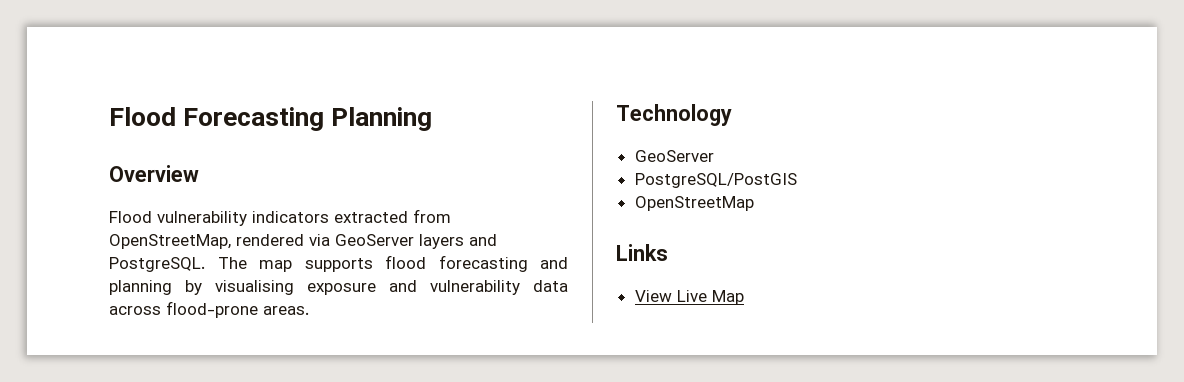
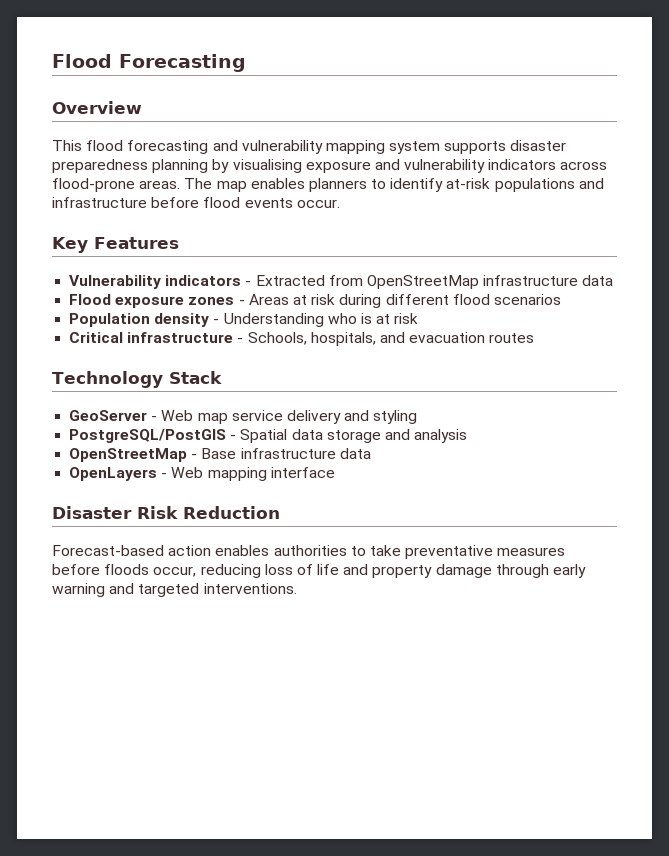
- Flood Forecasting Planning
+ Flood Forecasting
- Flood vulnerability indicators extracted from OpenStreetMap, rendered via GeoServer layers and PostgreSQL. The map supports flood forecasting and planning by visualising exposure and vulnerability data across flood-prone areas.
+ This flood forecasting and vulnerability mapping system supports disaster preparedness planning by visualising exposure and vulnerability indicators across flood-prone areas. The map enables planners to identify at-risk populations and infrastructure before flood events occur.
+ Key Features
+ Vulnerability indicators - Extracted from OpenStreetMap infrastructure data
+ Flood exposure zones - Areas at risk during different flood scenarios
+ Population density - Understanding who is at risk
+ Critical infrastructure - Schools, hospitals, and evacuation routes
- Technology
- GeoServer
- PostgreSQL/PostGIS
- OpenStreetMap
- Links
- View Live Map
+ Technology Stack
+ GeoServer - Web map service delivery and styling
+ PostgreSQL/PostGIS - Spatial data storage and analysis
+ OpenStreetMap - Base infrastructure data
+ OpenLayers - Web mapping interface
+ Disaster Risk Reduction
+ Forecast-based action enables authorities to take preventative measures before floods occur, reducing loss of life and property damage through early warning and targeted interventions.

